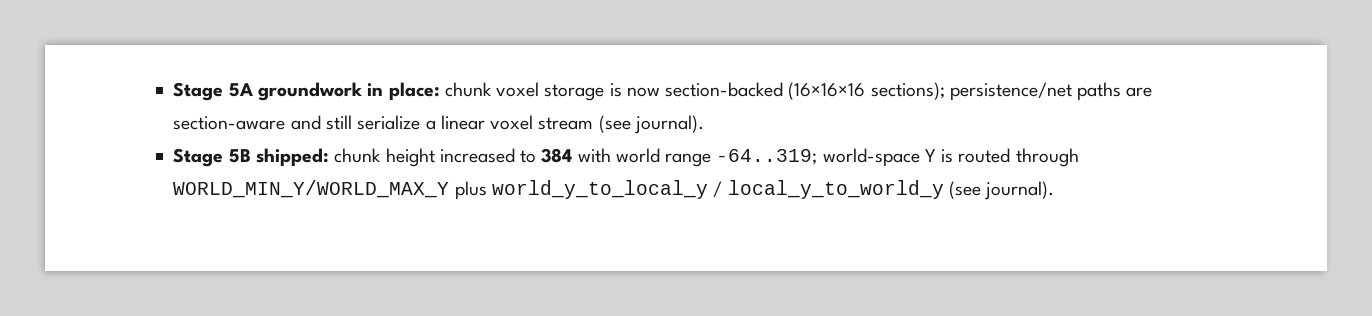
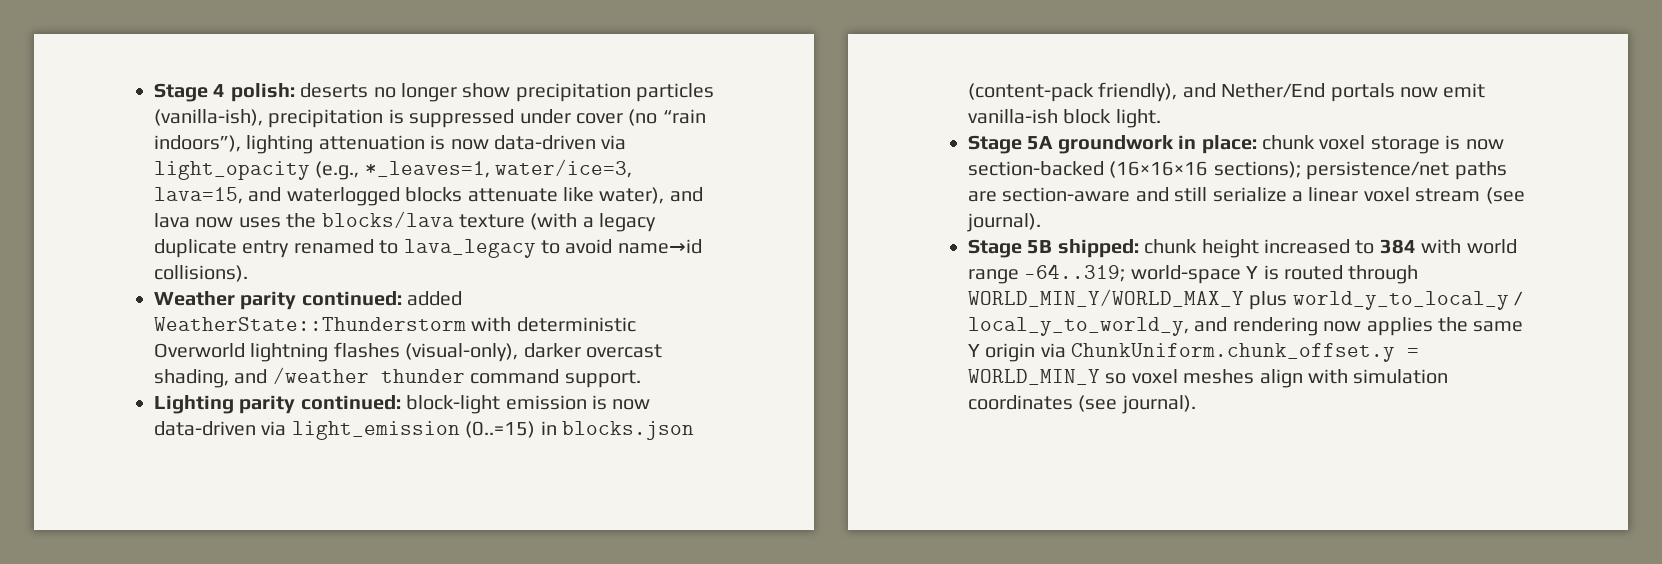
+ Stage 4 polish: deserts no longer show precipitation particles (vanilla-ish), precipitation is suppressed under cover (no “rain indoors”), lighting attenuation is now data-driven via light_opacity (e.g., *_leaves=1, water/ice=3, lava=15, and waterlogged blocks attenuate like water), and lava now uses the blocks/lava texture (with a legacy duplicate entry renamed to lava_legacy to avoid name→id collisions).
+ Weather parity continued: added WeatherState::Thunderstorm with deterministic Overworld lightning flashes (visual-only), darker overcast shading, and /weather thunder command support.
+ Lighting parity continued: block-light emission is now data-driven via light_emission (0..=15) in blocks.json (content-pack friendly), and Nether/End portals now emit vanilla-ish block light.
- Stage 5B shipped: chunk height increased to 384 with world range -64..319; world-space Y is routed through WORLD_MIN_Y/WORLD_MAX_Y plus world_y_to_local_y / local_y_to_world_y (see journal).
+ Stage 5B shipped: chunk height increased to 384 with world range -64..319; world-space Y is routed through WORLD_MIN_Y/WORLD_MAX_Y plus world_y_to_local_y / local_y_to_world_y, and rendering now applies the same Y origin via ChunkUniform.chunk_offset.y = WORLD_MIN_Y so voxel meshes align with simulation coordinates (see journal).

